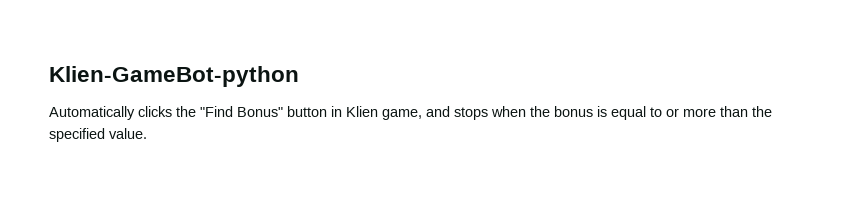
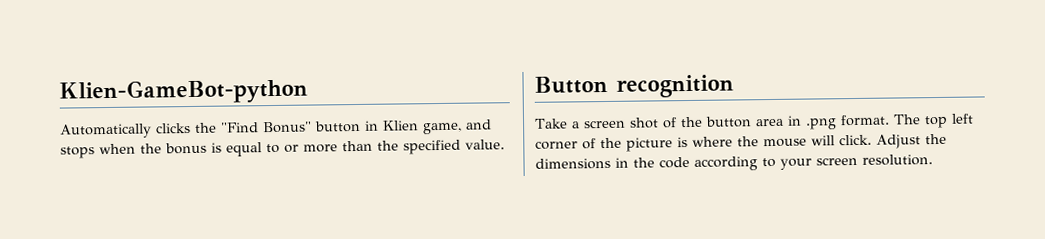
+ Button recognition
+ Take a screen shot of the button area in .png format. The top left corner of the picture is where the mouse will click. Adjust the dimensions in the code according to your screen resolution.

